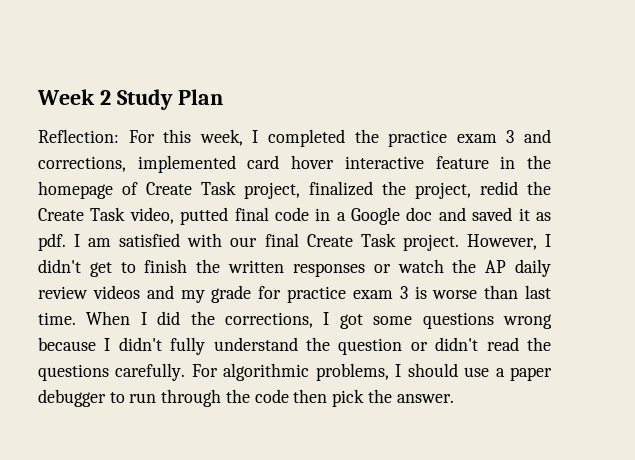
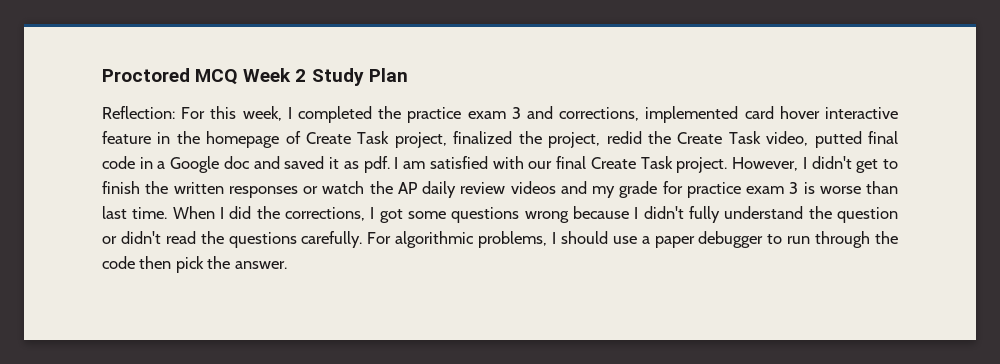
- Week 2 Study Plan
+ Proctored MCQ Week 2 Study Plan

